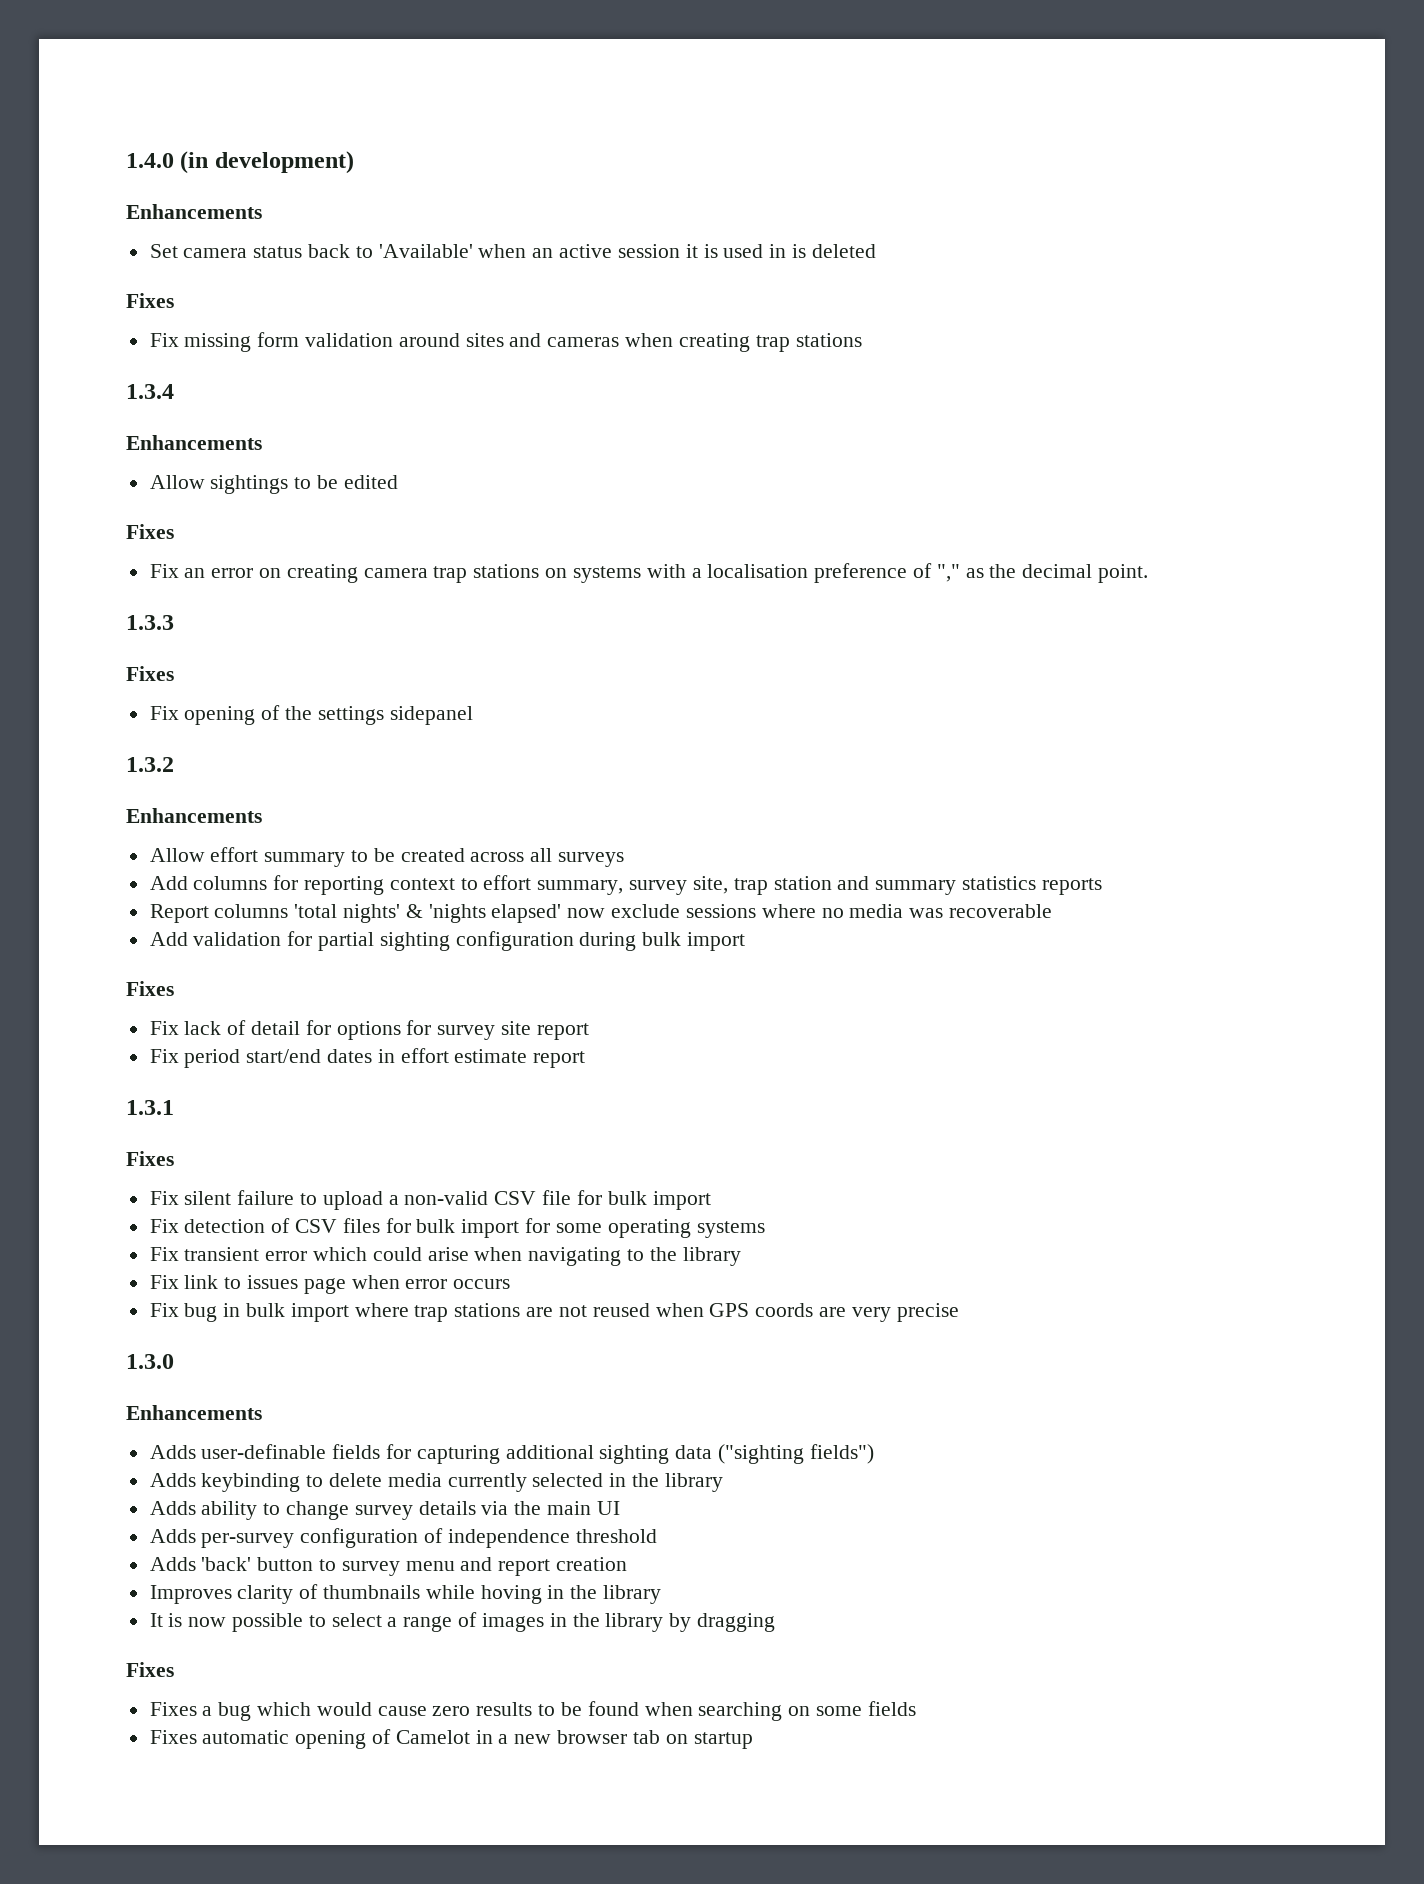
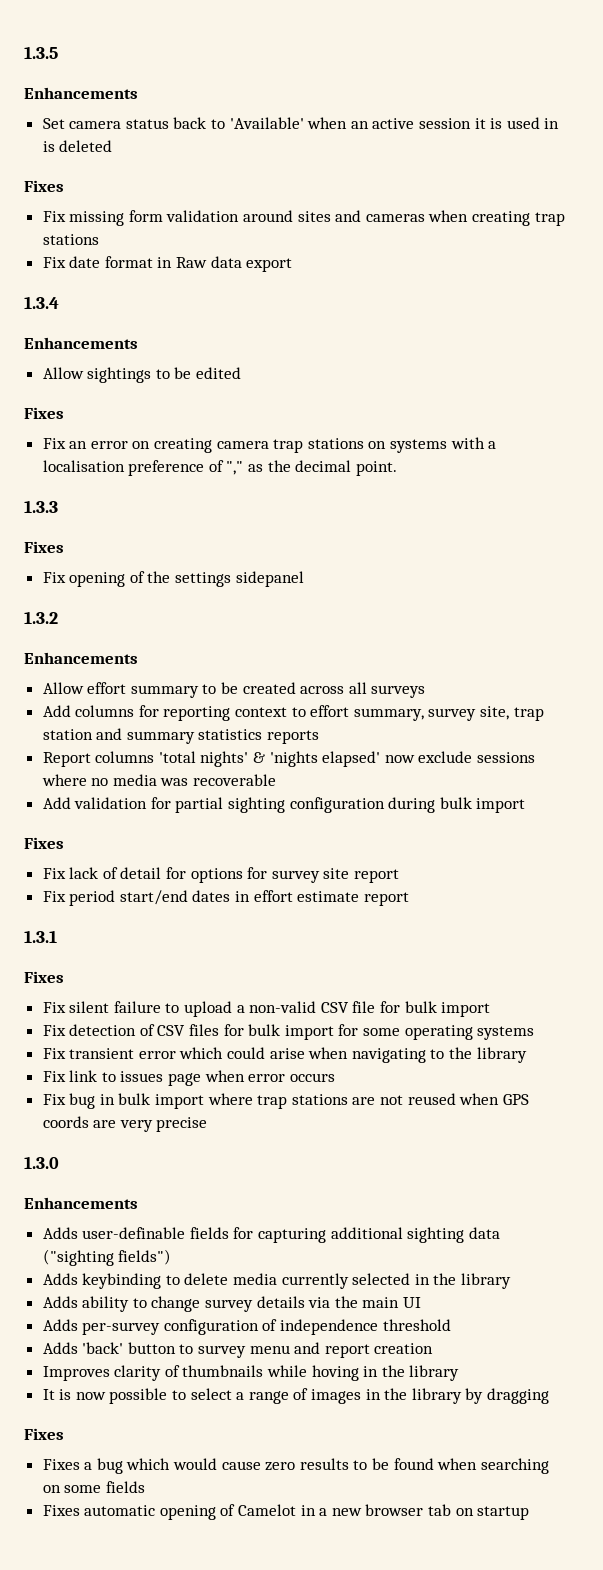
- 1.4.0 (in development)
+ 1.3.5
+ Fix date format in Raw data export

